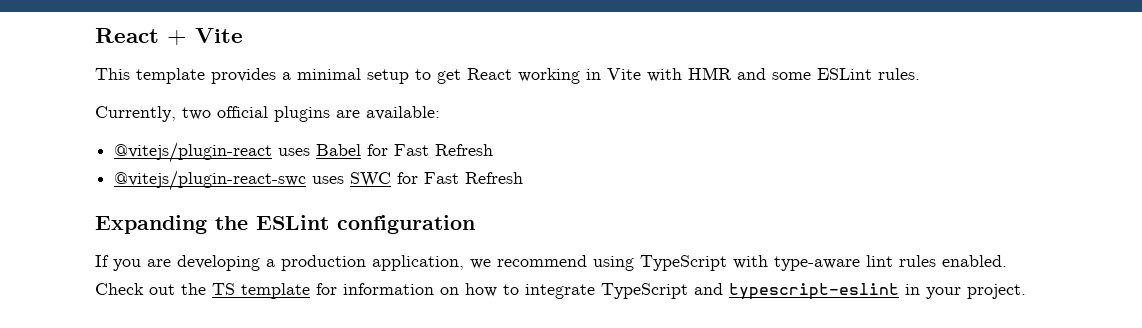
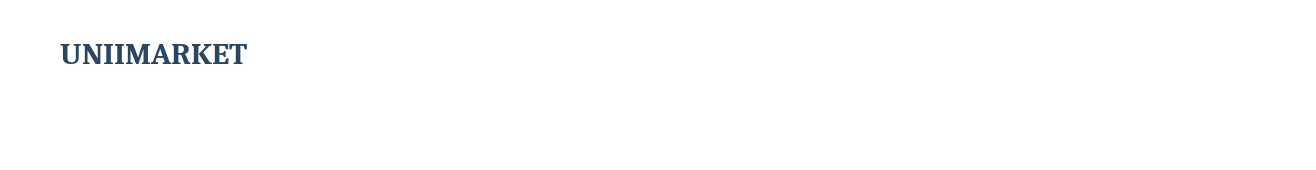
- React + Vite
- This template provides a minimal setup to get React working in Vite with HMR and some ESLint rules.
- Currently, two official plugins are available:
- @vitejs/plugin-react uses Babel for Fast Refresh
- @vitejs/plugin-react-swc uses SWC for Fast Refresh
- Expanding the ESLint configuration
- If you are developing a production application, we recommend using TypeScript with type-aware lint rules enabled. Check out the TS template for information on how to integrate TypeScript and typescript-eslint in your project.
+ UNIIMARKET

